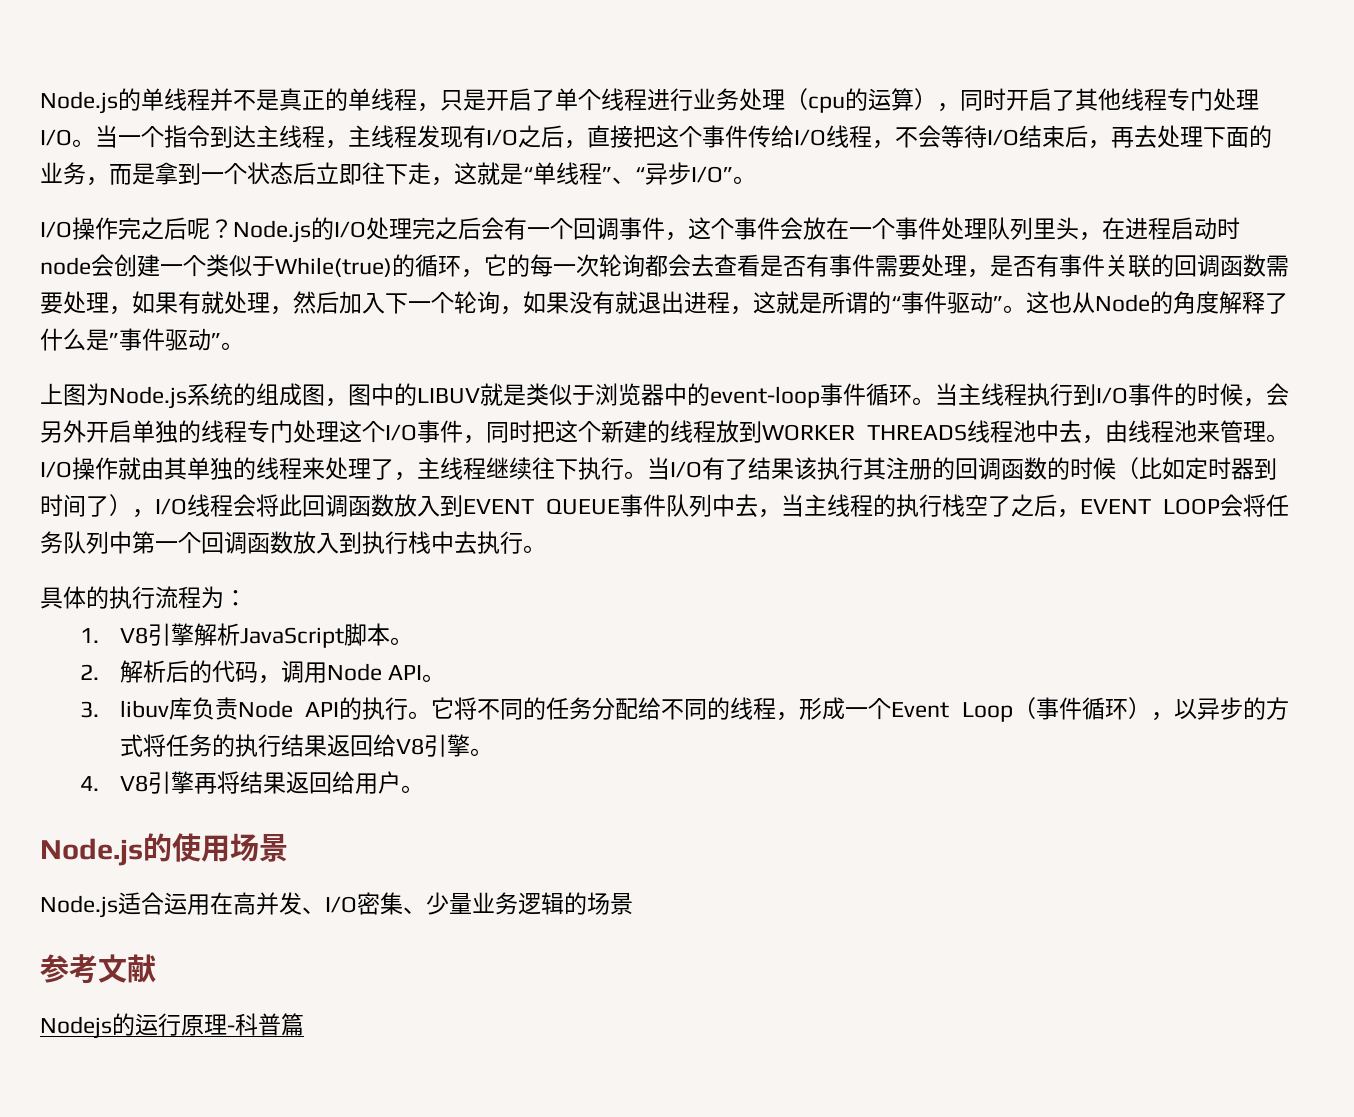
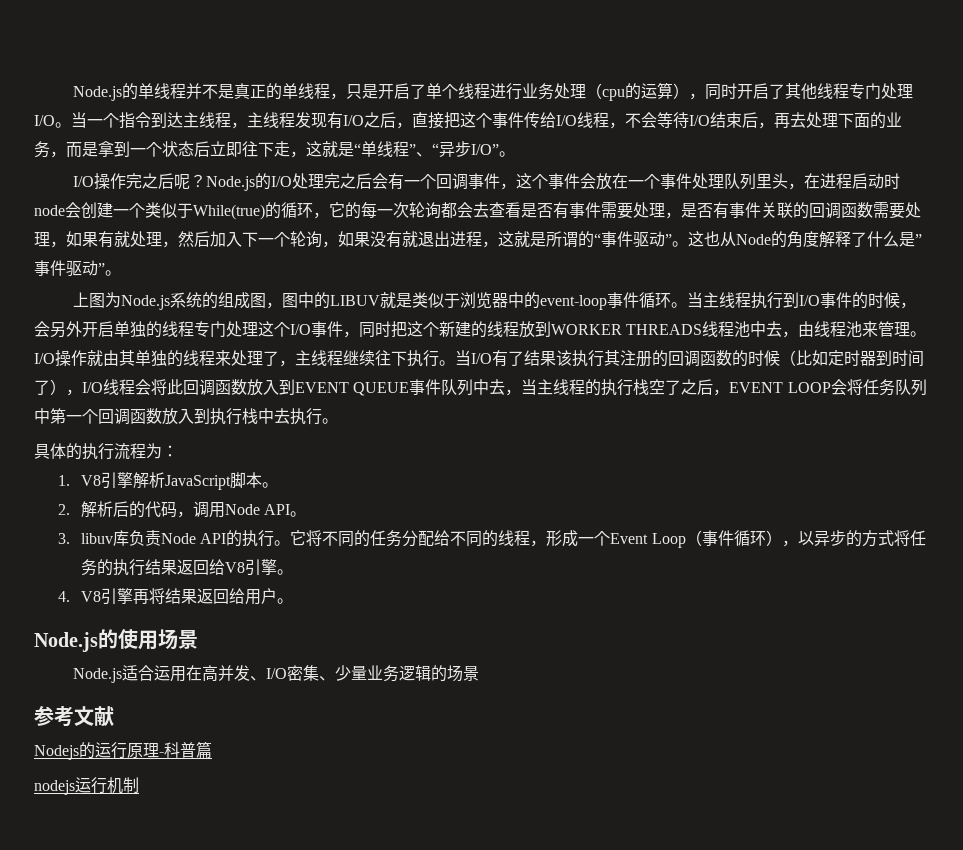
+ nodejs运行机制

